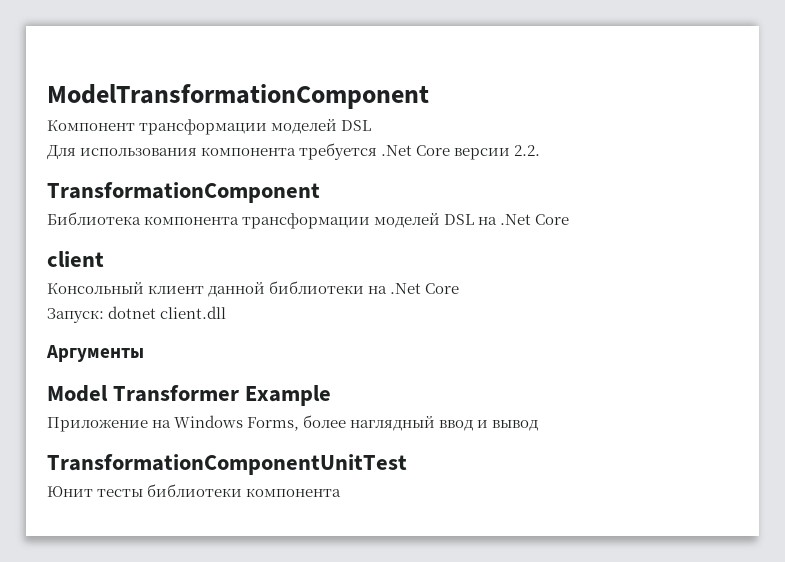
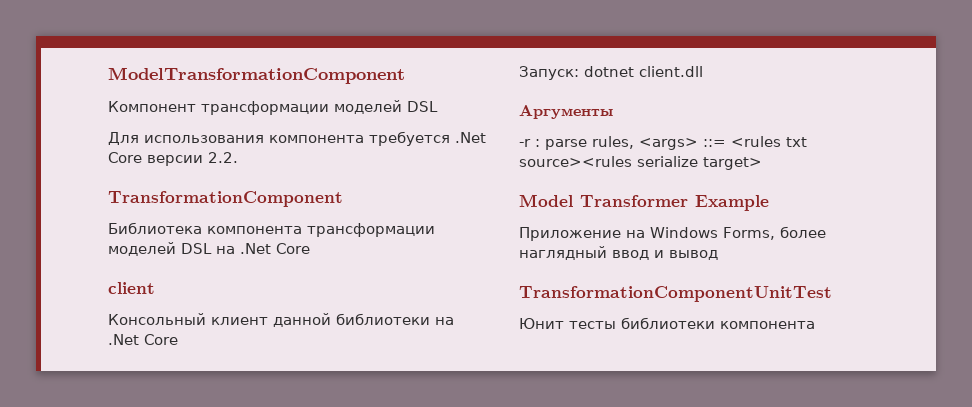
+ -r : parse rules, <args> ::= <rules txt source><rules serialize target>

